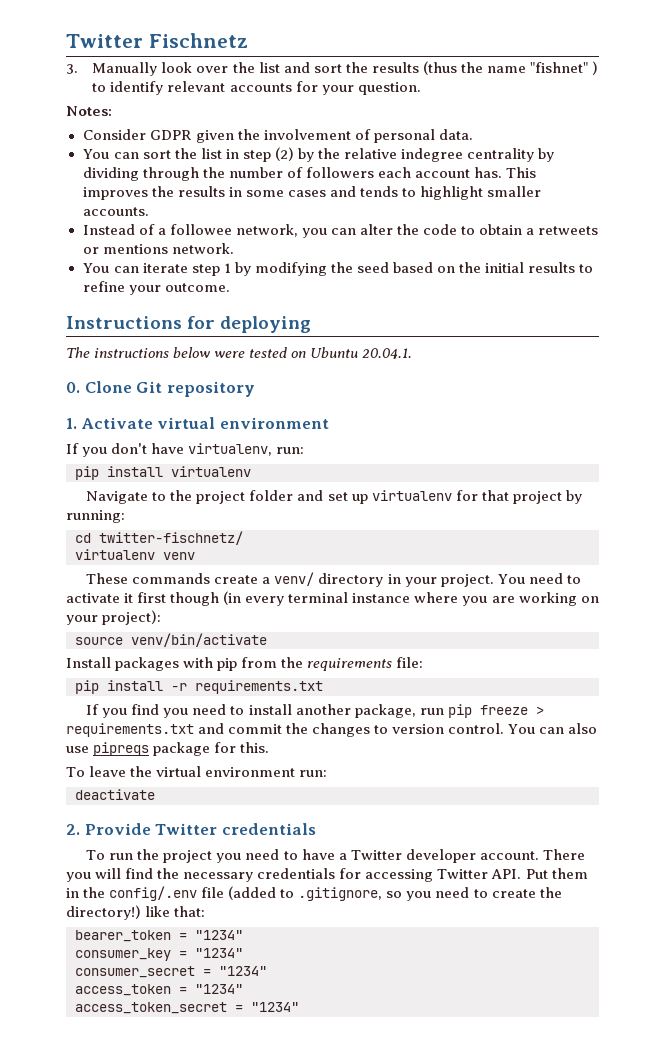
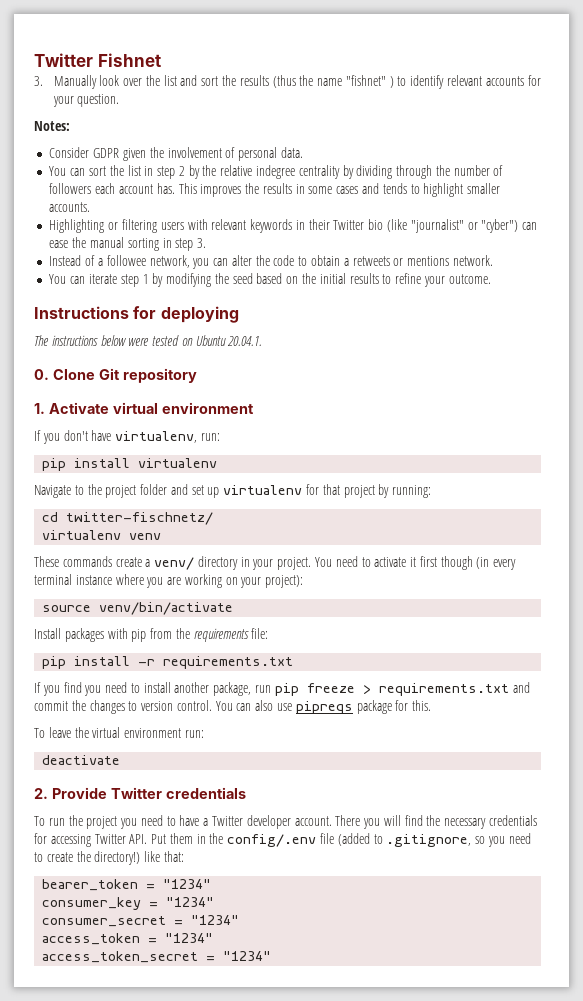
- Twitter Fischnetz
+ Twitter Fishnet
- You can sort the list in step (2) by the relative indegree centrality by dividing through the number of followers each account has.
+ You can sort the list in step 2 by the relative indegree centrality by dividing through the number of followers each account has.
+ Highlighting or filtering users with relevant keywords in their Twitter bio (like "journalist" or "cyber") can ease the manual sorting in step 3.

